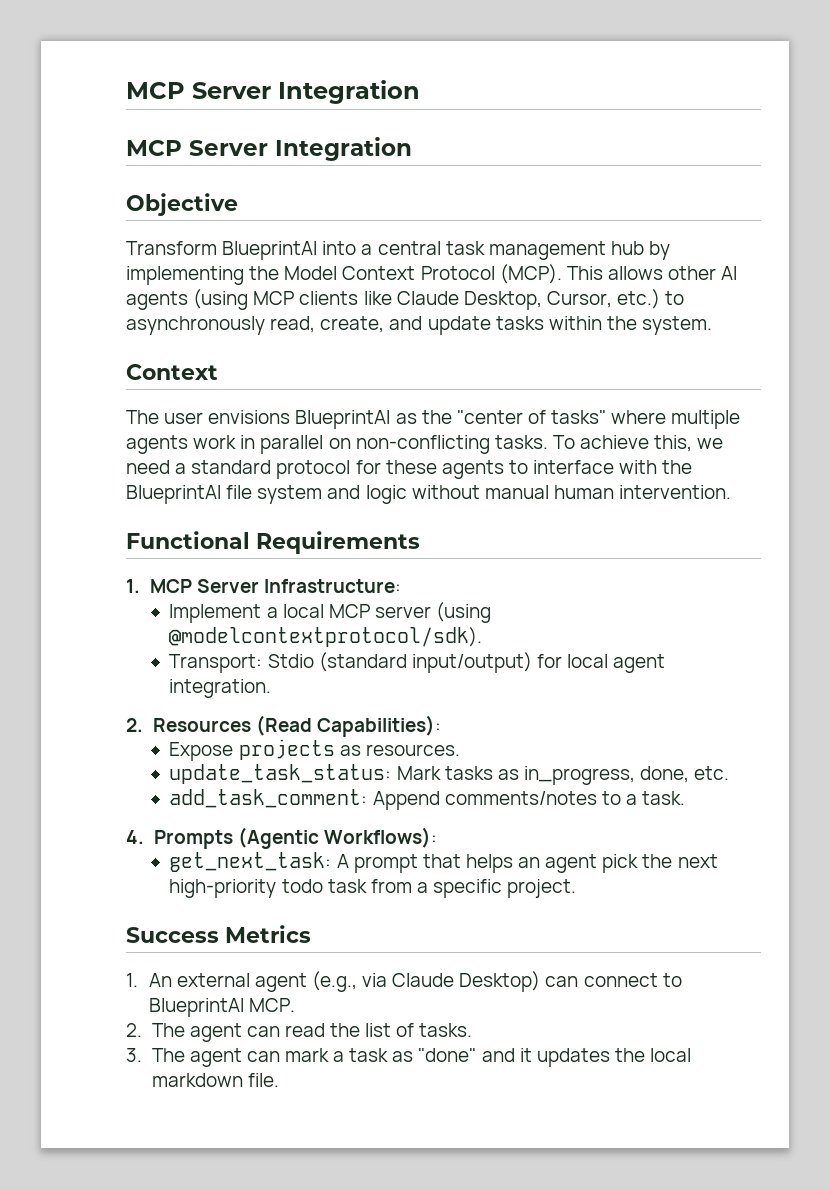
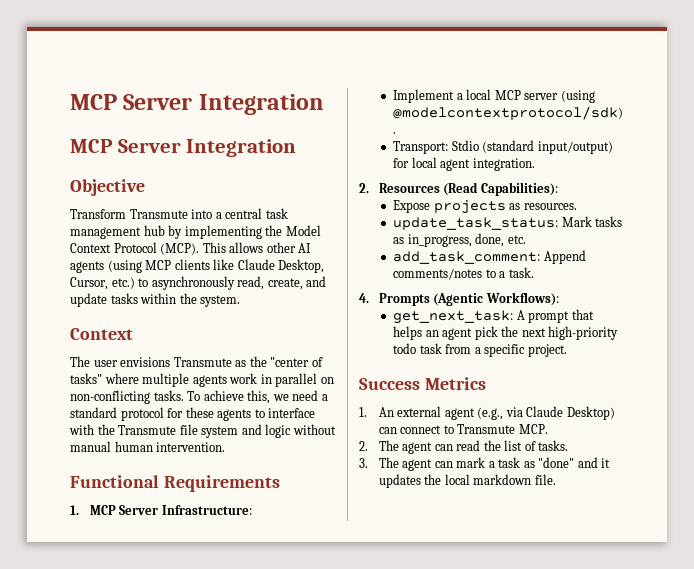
- Transform BlueprintAI into a central task management hub by implementing the Model Context Protocol (MCP).
+ Transform Transmute into a central task management hub by implementing the Model Context Protocol (MCP).
- The user envisions BlueprintAI as the "center of tasks" where multiple agents work in parallel on non-conflicting tasks.
+ The user envisions Transmute as the "center of tasks" where multiple agents work in parallel on non-conflicting tasks.
- To achieve this, we need a standard protocol for these agents to interface with the BlueprintAI file system and logic without manual human intervention.
+ To achieve this, we need a standard protocol for these agents to interface with the Transmute file system and logic without manual human intervention.
- 1. An external agent (e.g., via Claude Desktop) can connect to BlueprintAI MCP.
+ 1. An external agent (e.g., via Claude Desktop) can connect to Transmute MCP.

